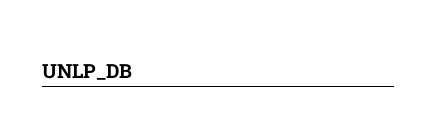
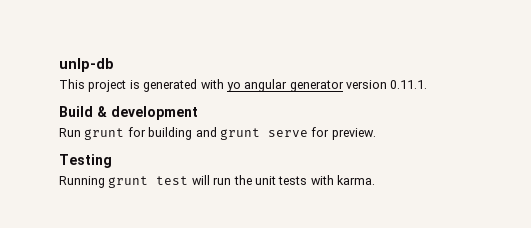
- UNLP_DB
+ unlp-db
+ This project is generated with yo angular generator version 0.11.1.
+ Build & development
+ Run grunt for building and grunt serve for preview.
+ Testing
+ Running grunt test will run the unit tests with karma.

